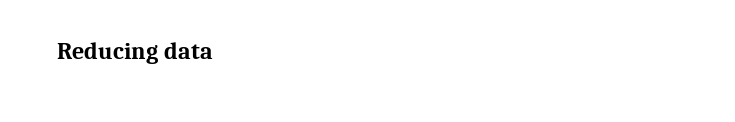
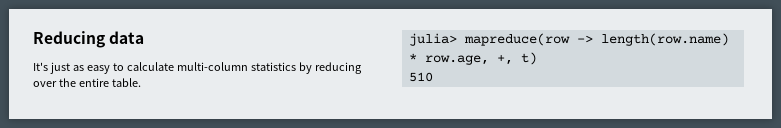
+ It's just as easy to calculate multi-column statistics by reducing over the entire table.
+ julia> mapreduce(row -> length(row.name) * row.age, +, t)
+ 510

